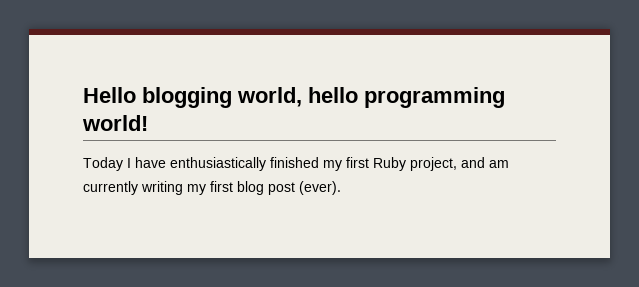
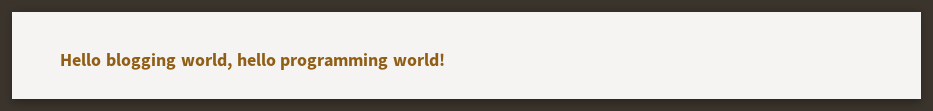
- Today I have enthusiastically finished my first Ruby project, and am currently writing my first blog post (ever).

